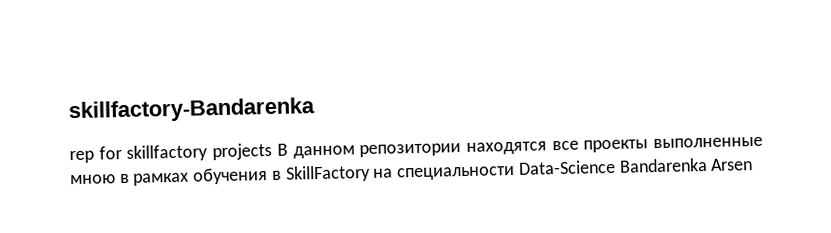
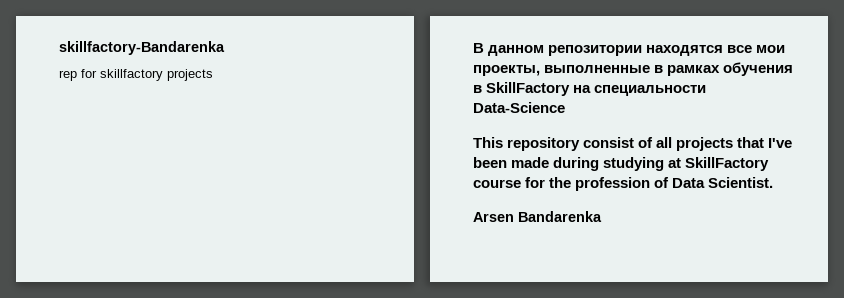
- rep for skillfactory projects В данном репозитории находятся все проекты выполненные мною в рамках обучения в SkillFactory на специальности Data-Science Bandarenka Arsen
+ rep for skillfactory projects
+ В данном репозитории находятся все мои проекты, выполненные в рамках обучения в SkillFactory на специальности Data-Science
+ This repository consist of all projects that I've been made during studying at SkillFactory course for the profession of Data Scientist.
+ Arsen Bandarenka

